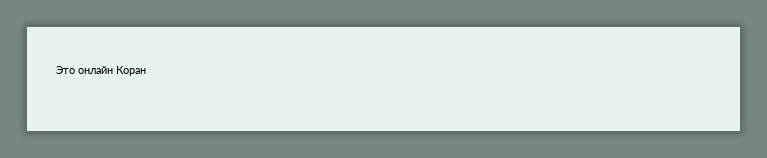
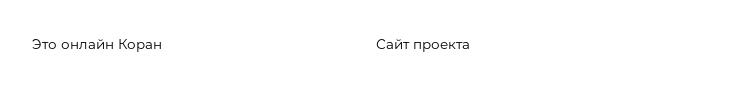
+ Сайт проекта

